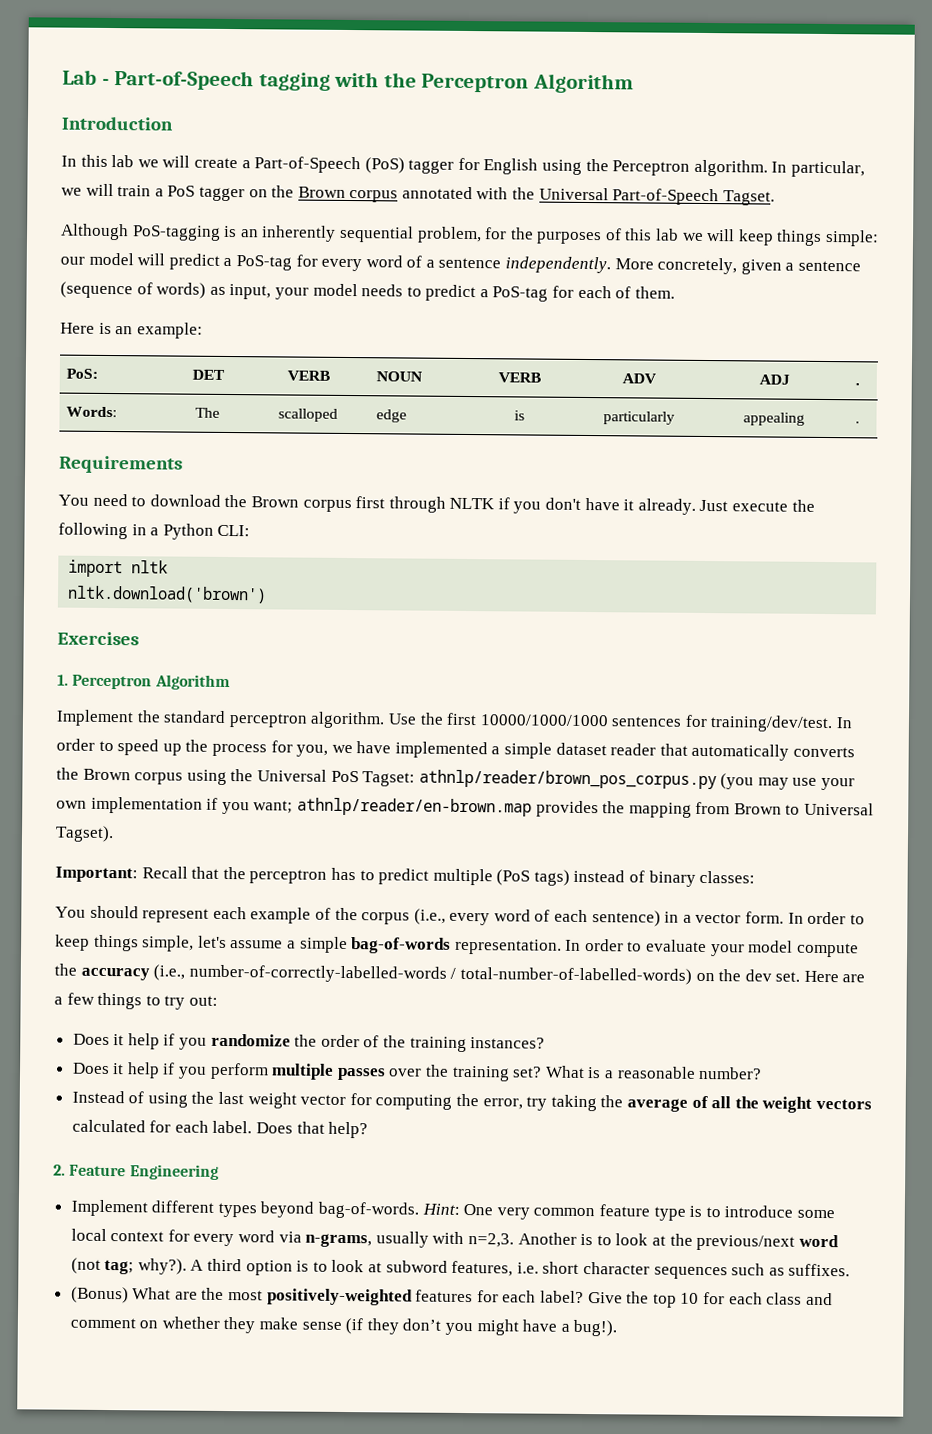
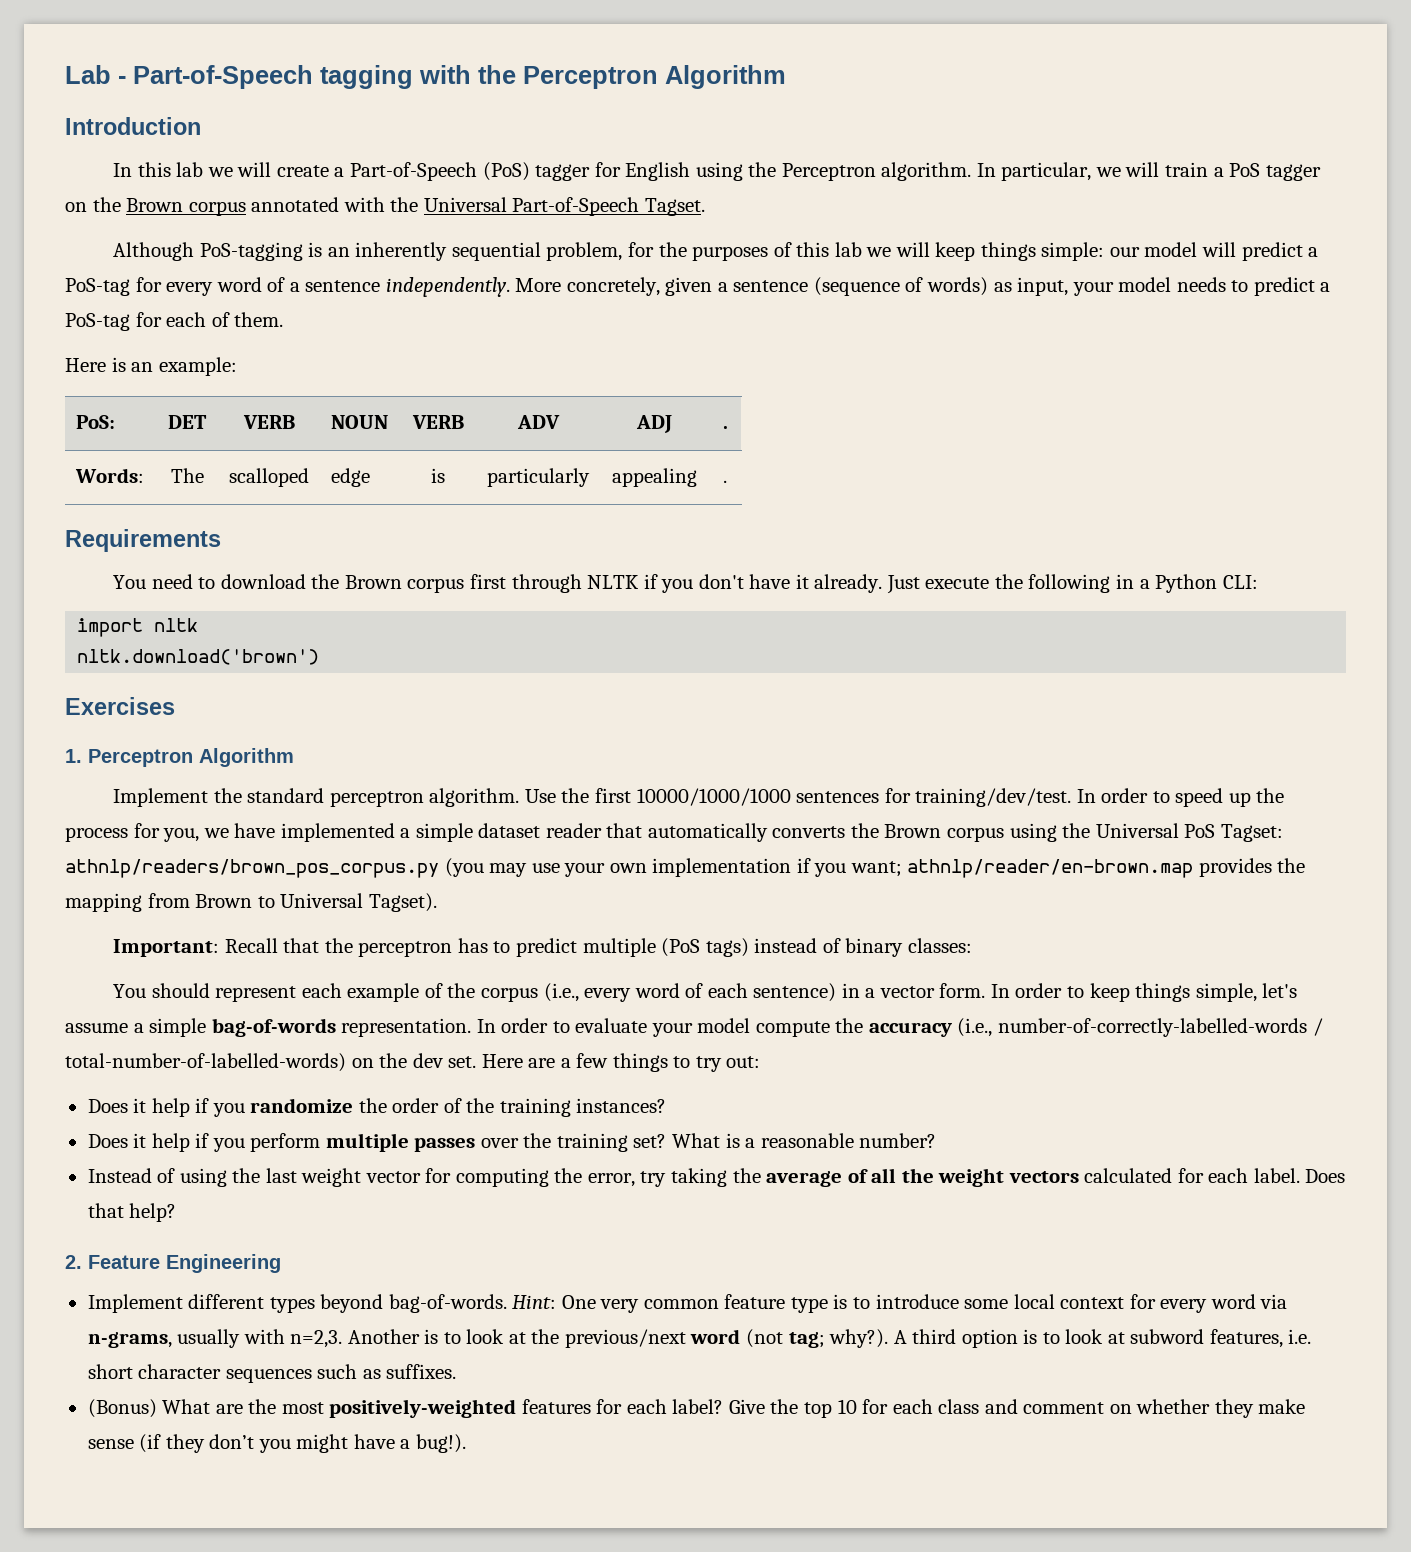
- In order to speed up the process for you, we have implemented a simple dataset reader that automatically converts the Brown corpus using the Universal PoS Tagset: athnlp/reader/brown_pos_corpus.py (you may use your own implementation if you want; athnlp/reader/en-brown.map provides the mapping from Brown to Universal Tagset).
+ In order to speed up the process for you, we have implemented a simple dataset reader that automatically converts the Brown corpus using the Universal PoS Tagset: athnlp/readers/brown_pos_corpus.py (you may use your own implementation if you want; athnlp/reader/en-brown.map provides the mapping from Brown to Universal Tagset).

